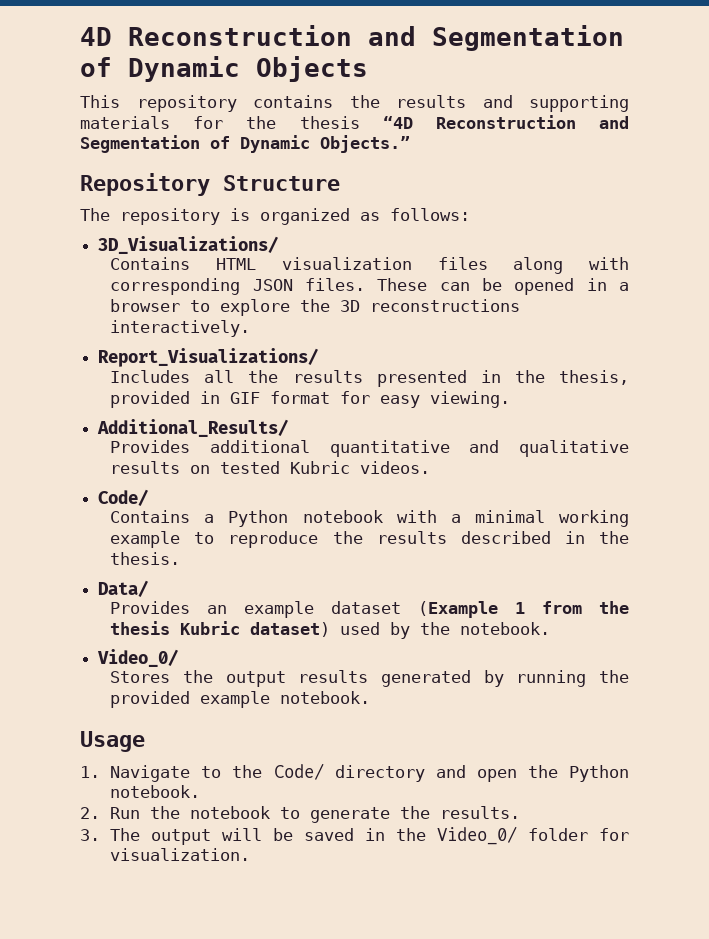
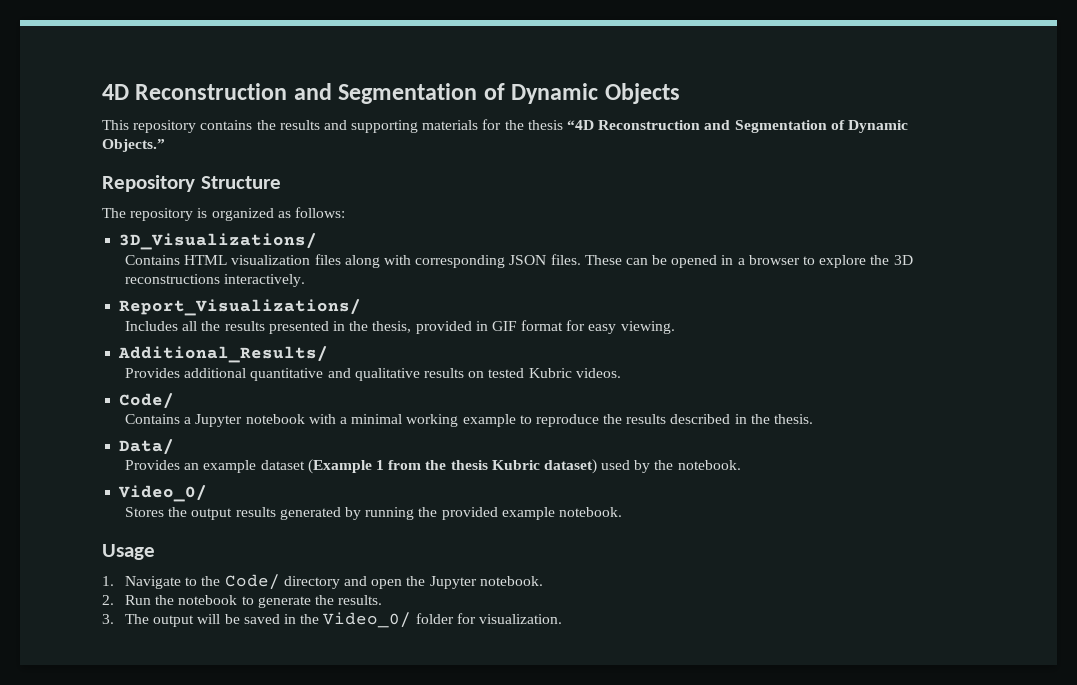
- Contains a Python notebook with a minimal working example to reproduce the results described in the thesis.
+ Contains a Jupyter notebook with a minimal working example to reproduce the results described in the thesis.
- 1. Navigate to the Code/ directory and open the Python notebook.
+ 1. Navigate to the Code/ directory and open the Jupyter notebook.

